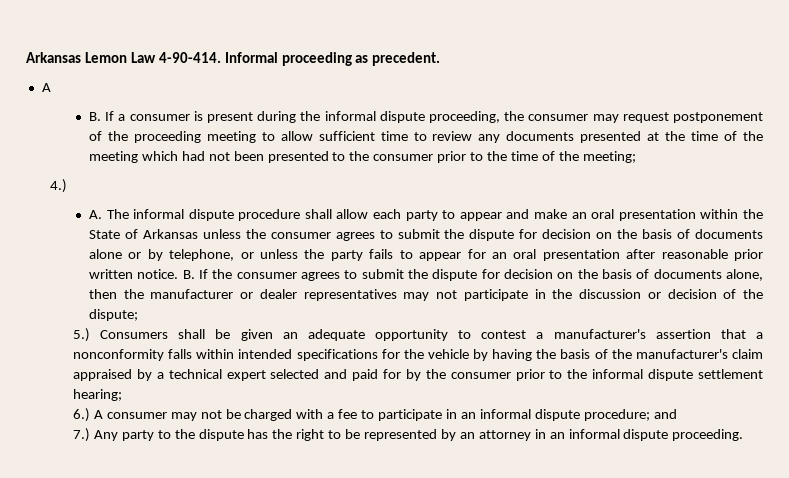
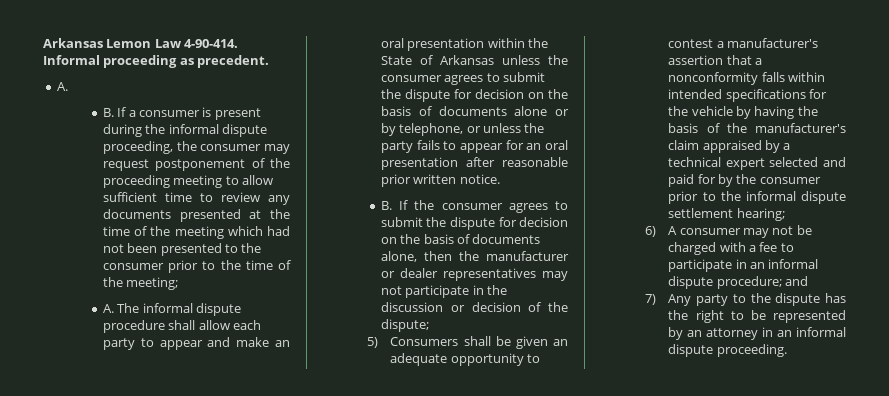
  Informal proceeding as precedent.
- A
+ A.
- 4.)
- A. The informal dispute procedure shall allow each party to appear and make an oral presentation within the State of Arkansas unless the consumer agrees to submit the dispute for decision on the basis of documents alone or by telephone, or unless the party fails to appear for an oral presentation after reasonable prior written notice. B. If the consumer agrees to submit the dispute for decision on the basis of documents alone, then the manufacturer or dealer representatives may not participate in the discussion or decision of the dispute;
+ A. The informal dispute procedure shall allow each party to appear and make an oral presentation within the State of Arkansas unless the consumer agrees to submit the dispute for decision on the basis of documents alone or by telephone, or unless the party fails to appear for an oral presentation after reasonable prior written notice.
+ B. If the consumer agrees to submit the dispute for decision on the basis of documents alone, then the manufacturer or dealer representatives may not participate in the discussion or decision of the dispute;
- 5.) Consumers shall be given an adequate opportunity to contest a manufacturer's assertion that a nonconformity falls within intended specifications for the vehicle by having the basis of the manufacturer's claim appraised by a technical expert selected and paid for by the consumer prior to the informal dispute settlement hearing;
+ 5) Consumers shall be given an adequate opportunity to contest a manufacturer's assertion that a nonconformity falls within intended specifications for the vehicle by having the basis of the manufacturer's claim appraised by a technical expert selected and paid for by the consumer prior to the informal dispute settlement hearing;
- 6.) A consumer may not be charged with a fee to participate in an informal dispute procedure; and
+ 6) A consumer may not be charged with a fee to participate in an informal dispute procedure; and
- 7.) Any party to the dispute has the right to be represented by an attorney in an informal dispute proceeding.
+ 7) Any party to the dispute has the right to be represented by an attorney in an informal dispute proceeding.

